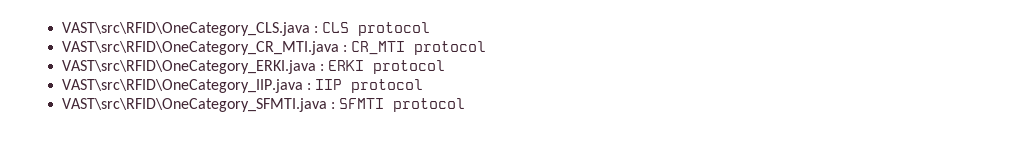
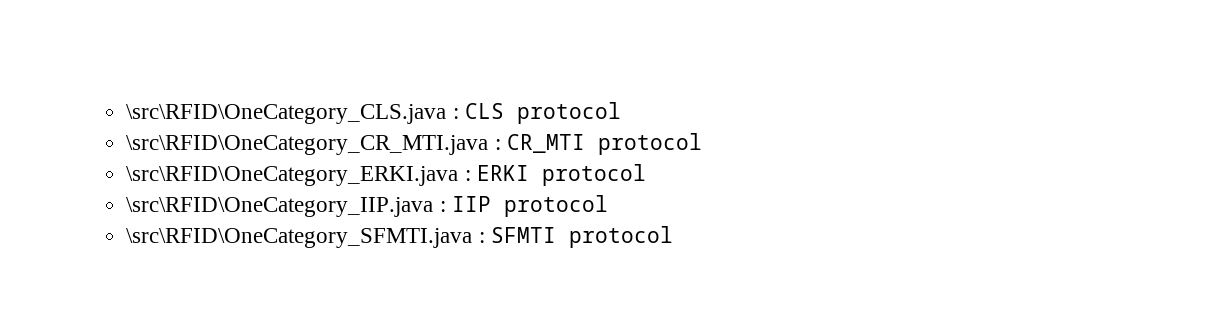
- VAST\src\RFID\OneCategory_CLS.java : CLS protocol
+ \src\RFID\OneCategory_CLS.java : CLS protocol
- VAST\src\RFID\OneCategory_CR_MTI.java : CR_MTI protocol
+ \src\RFID\OneCategory_CR_MTI.java : CR_MTI protocol
- VAST\src\RFID\OneCategory_ERKI.java : ERKI protocol
+ \src\RFID\OneCategory_ERKI.java : ERKI protocol
- VAST\src\RFID\OneCategory_IIP.java : IIP protocol
+ \src\RFID\OneCategory_IIP.java : IIP protocol
- VAST\src\RFID\OneCategory_SFMTI.java : SFMTI protocol
+ \src\RFID\OneCategory_SFMTI.java : SFMTI protocol

